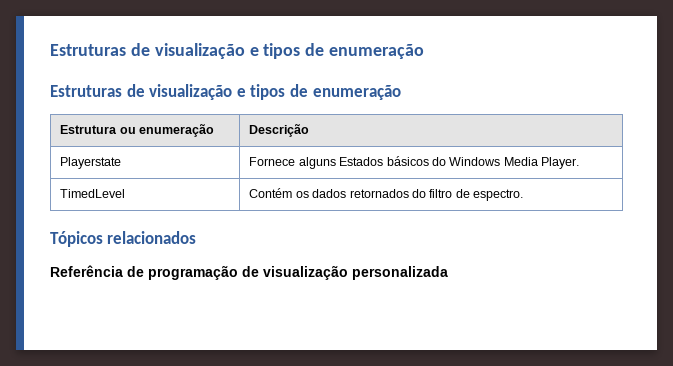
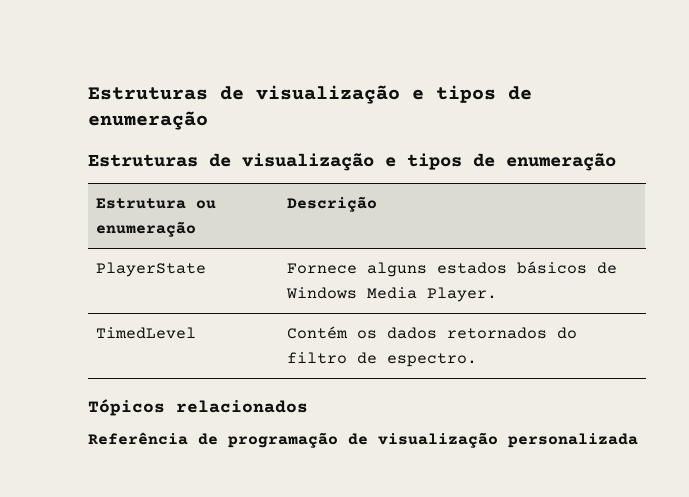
- Playerstate | Fornece alguns Estados básicos do Windows Media Player.
+ PlayerState | Fornece alguns estados básicos de Windows Media Player.

